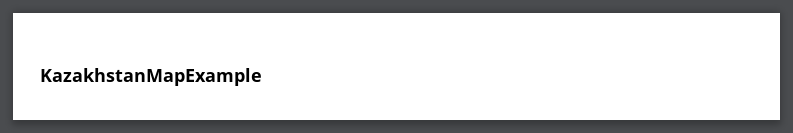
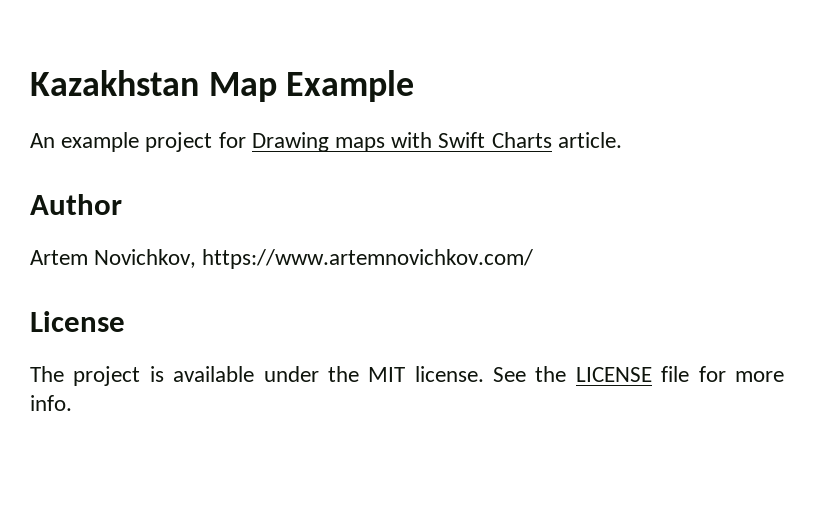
- KazakhstanMapExample
+ Kazakhstan Map Example
+ An example project for Drawing maps with Swift Charts article.
+ Author
+ Artem Novichkov, https://www.artemnovichkov.com/
+ License
+ The project is available under the MIT license. See the LICENSE file for more info.

